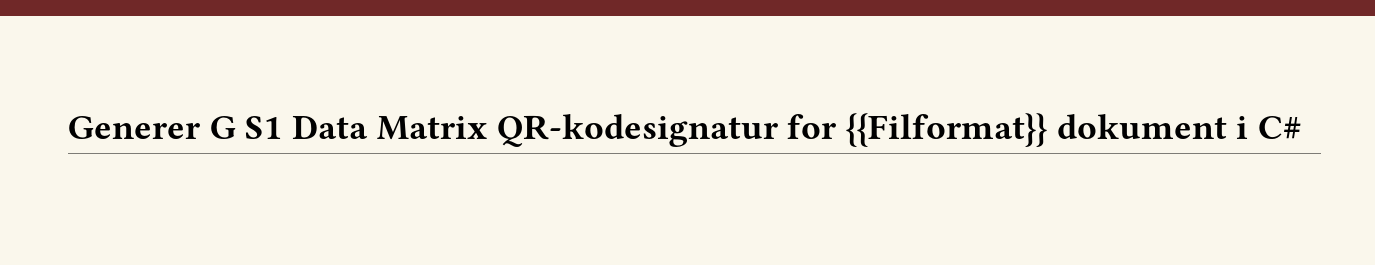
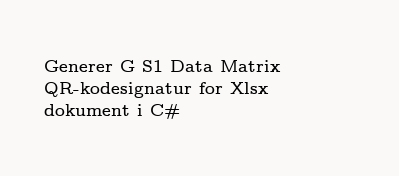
- Generer G S1 Data Matrix QR-kodesignatur for {{Filformat}} dokument i C#
+ Generer G S1 Data Matrix QR-kodesignatur for Xlsx dokument i C#

